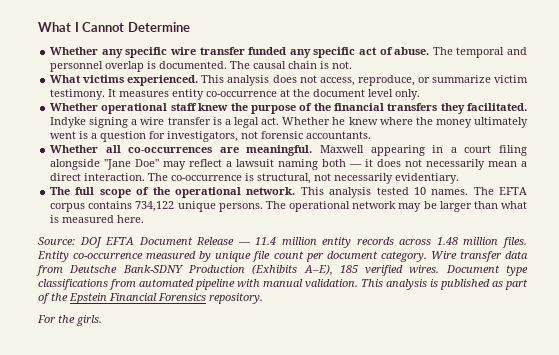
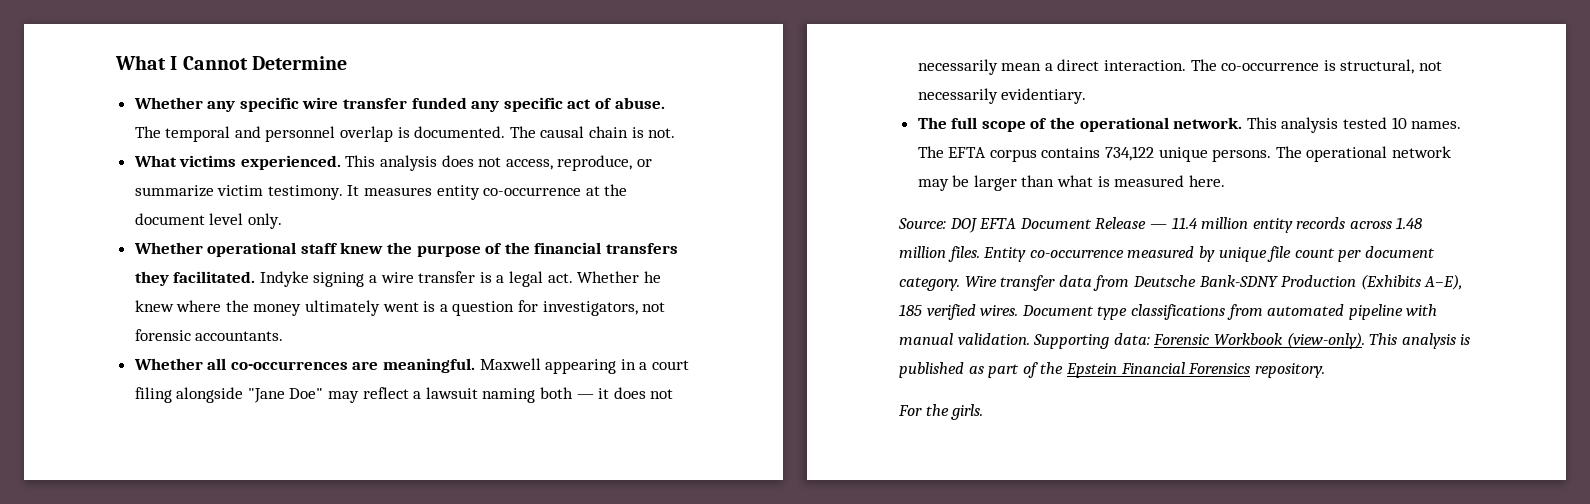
+ Supporting data: Forensic Workbook (view-only).

